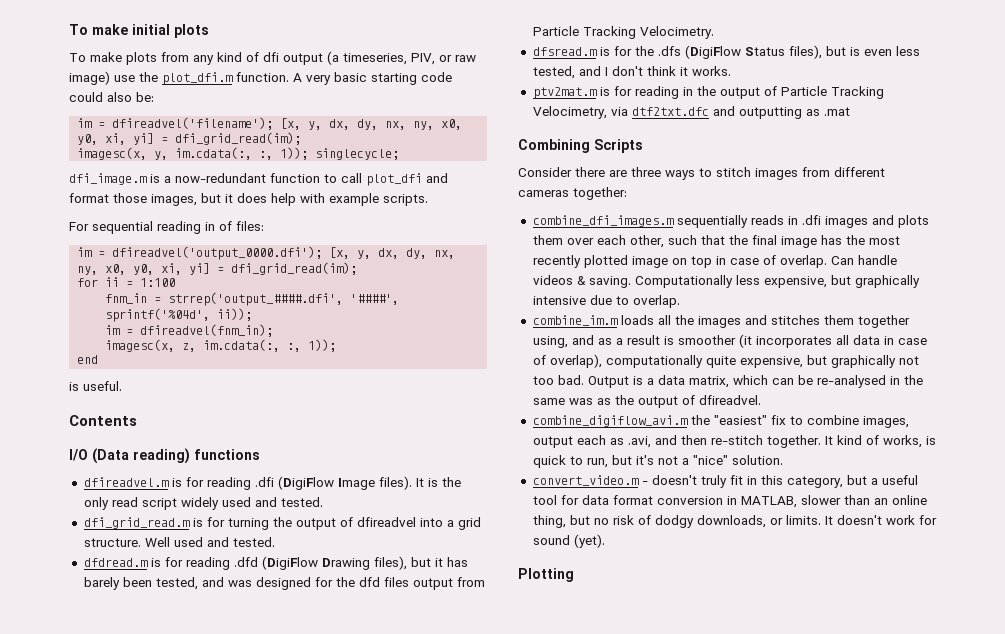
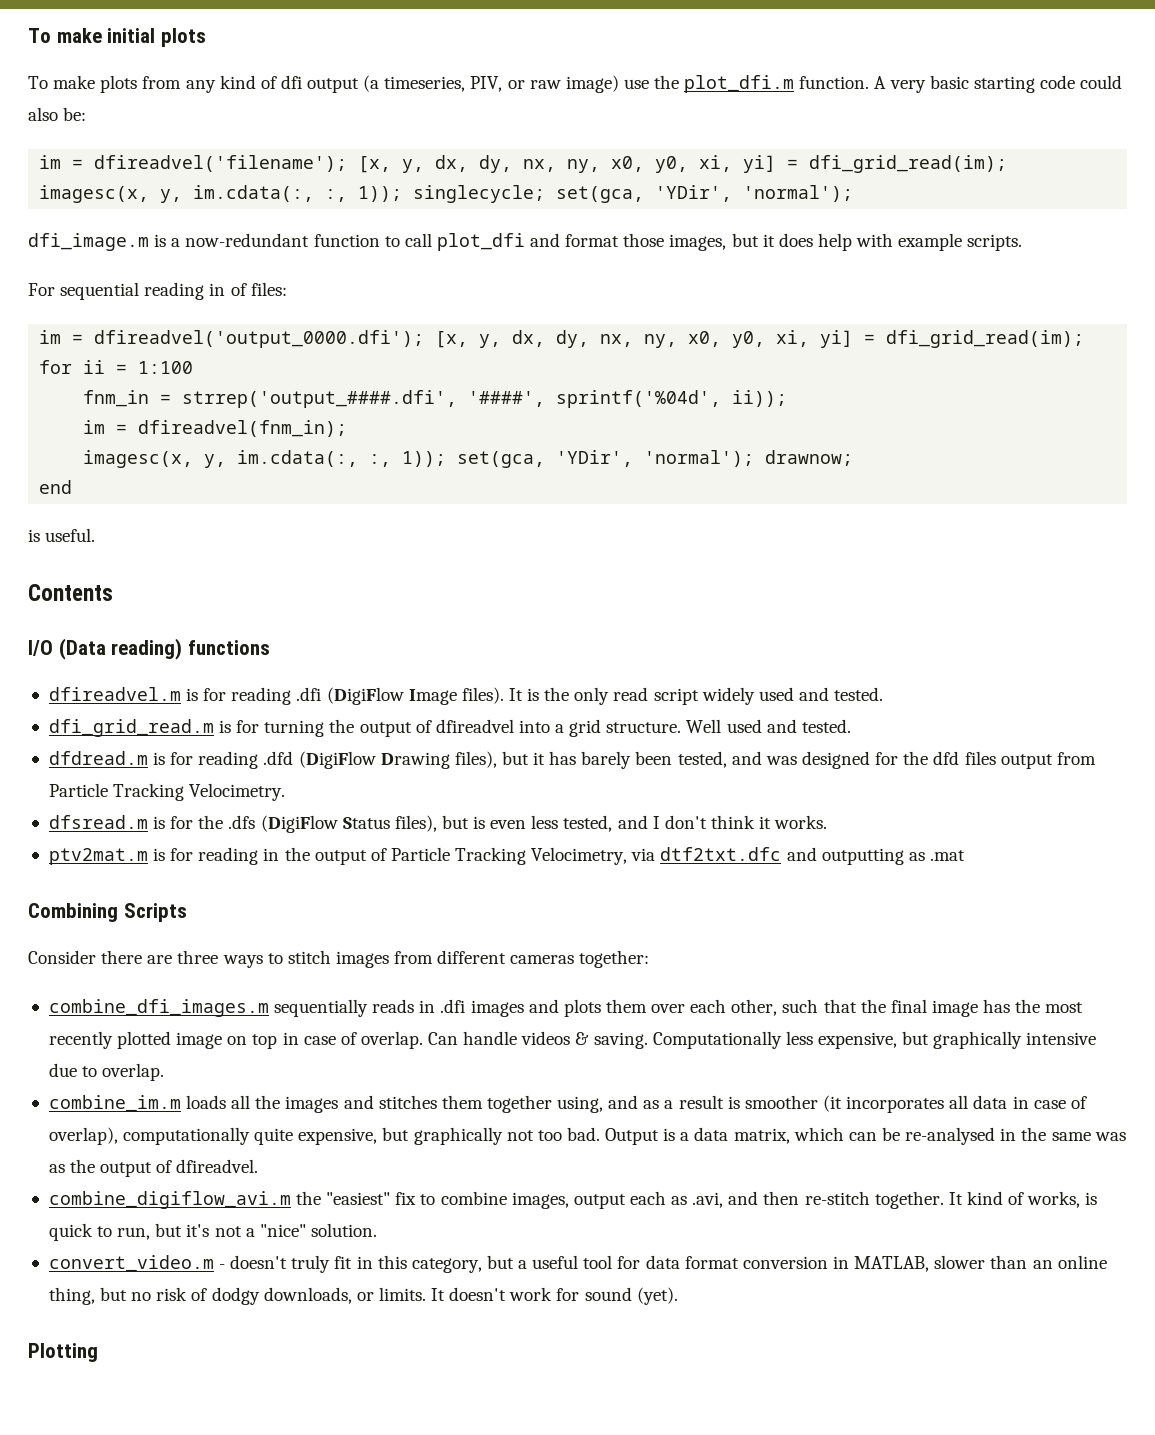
- imagesc(x, y, im.cdata(:, :, 1)); singlecycle;
+ imagesc(x, y, im.cdata(:, :, 1)); singlecycle; set(gca, 'YDir', 'normal');
- imagesc(x, z, im.cdata(:, :, 1));
+ imagesc(x, y, im.cdata(:, :, 1)); set(gca, 'YDir', 'normal'); drawnow;

